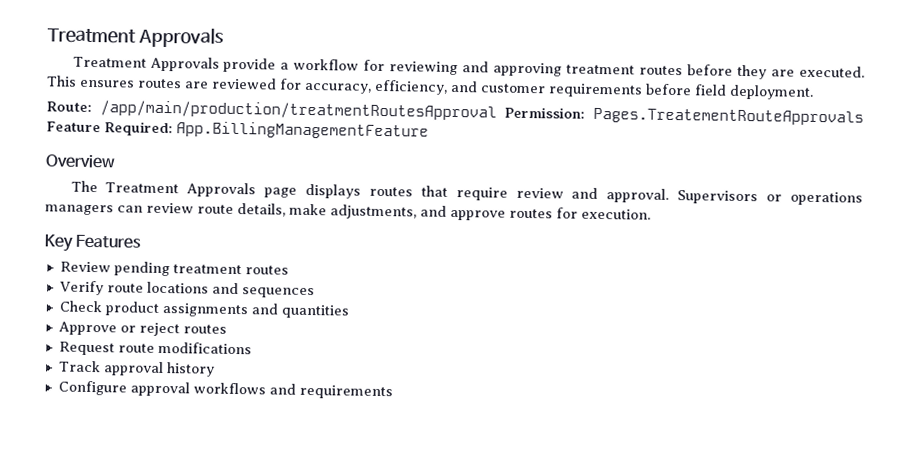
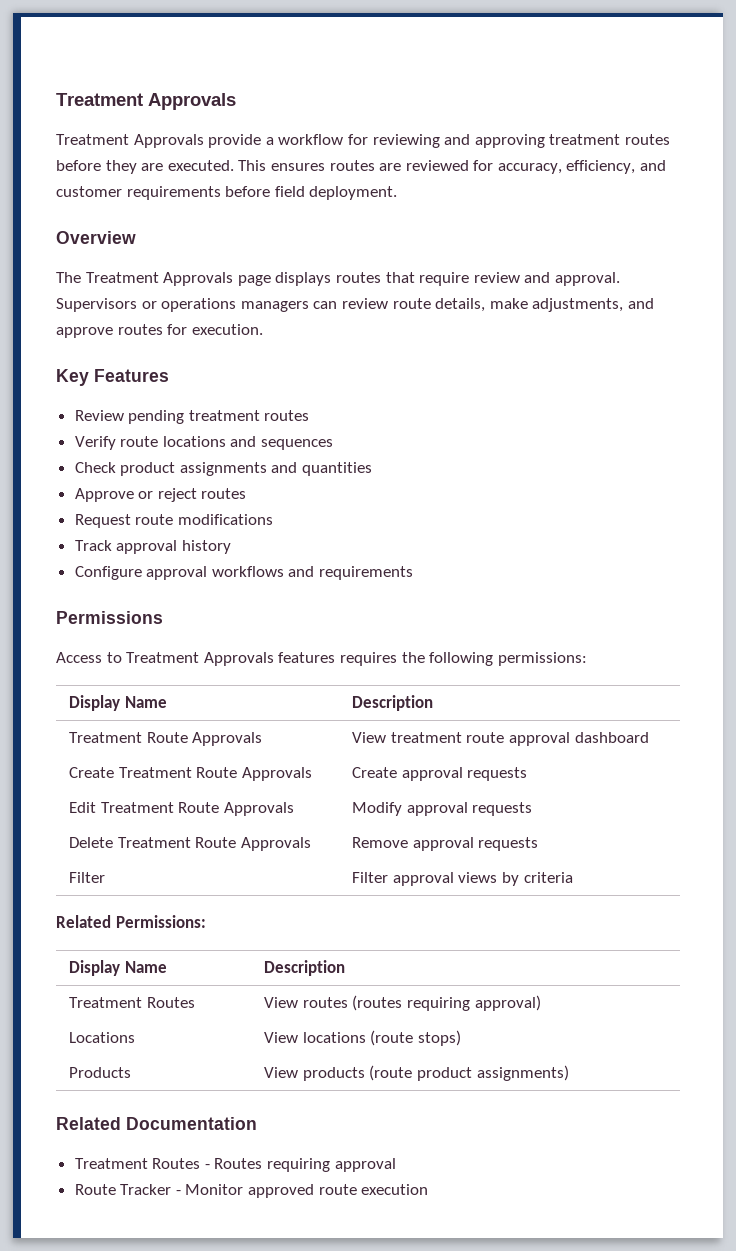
- Route: /app/main/production/treatmentRoutesApproval Permission: Pages.TreatementRouteApprovals Feature Required: App.BillingManagementFeature
+ Permissions
+ Access to Treatment Approvals features requires the following permissions:
+ Display Name | Description
+ Treatment Route Approvals | View treatment route approval dashboard
+ Create Treatment Route Approvals | Create approval requests
+ Edit Treatment Route Approvals | Modify approval requests
+ Delete Treatment Route Approvals | Remove approval requests
+ Filter | Filter approval views by criteria
+ Related Permissions:
+ Display Name | Description
+ Treatment Routes | View routes (routes requiring approval)
+ Locations | View locations (route stops)
+ Products | View products (route product assignments)
+ Related Documentation
+ Treatment Routes - Routes requiring approval
+ Route Tracker - Monitor approved route execution

